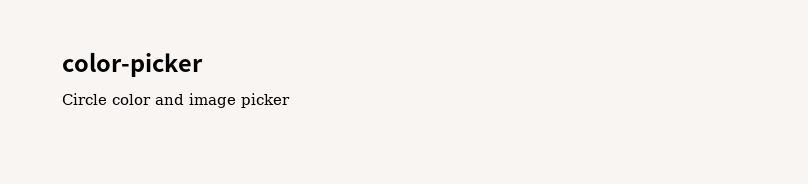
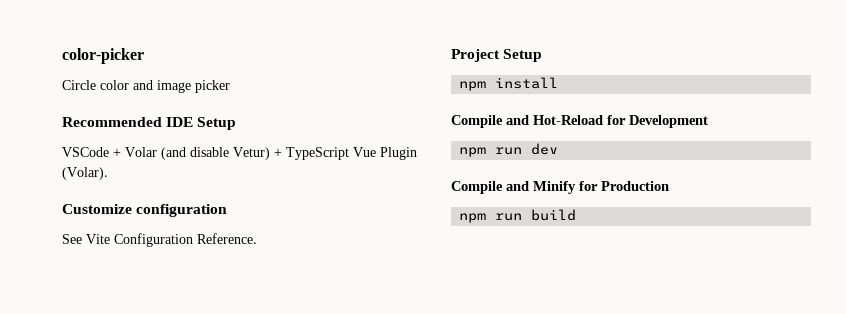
+ Recommended IDE Setup
+ VSCode + Volar (and disable Vetur) + TypeScript Vue Plugin (Volar).
+ Customize configuration
+ See Vite Configuration Reference.
+ Project Setup
+ npm install
+ Compile and Hot-Reload for Development
+ npm run dev
+ Compile and Minify for Production
+ npm run build

